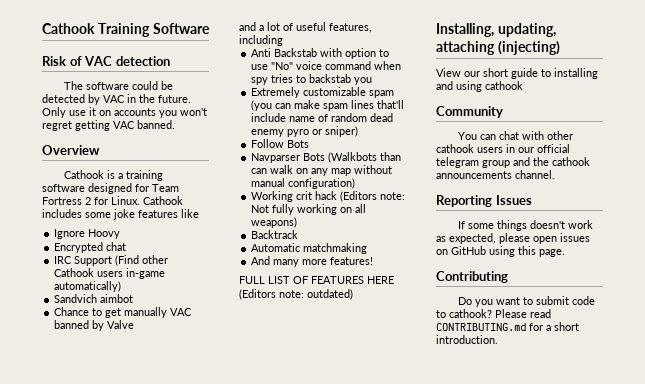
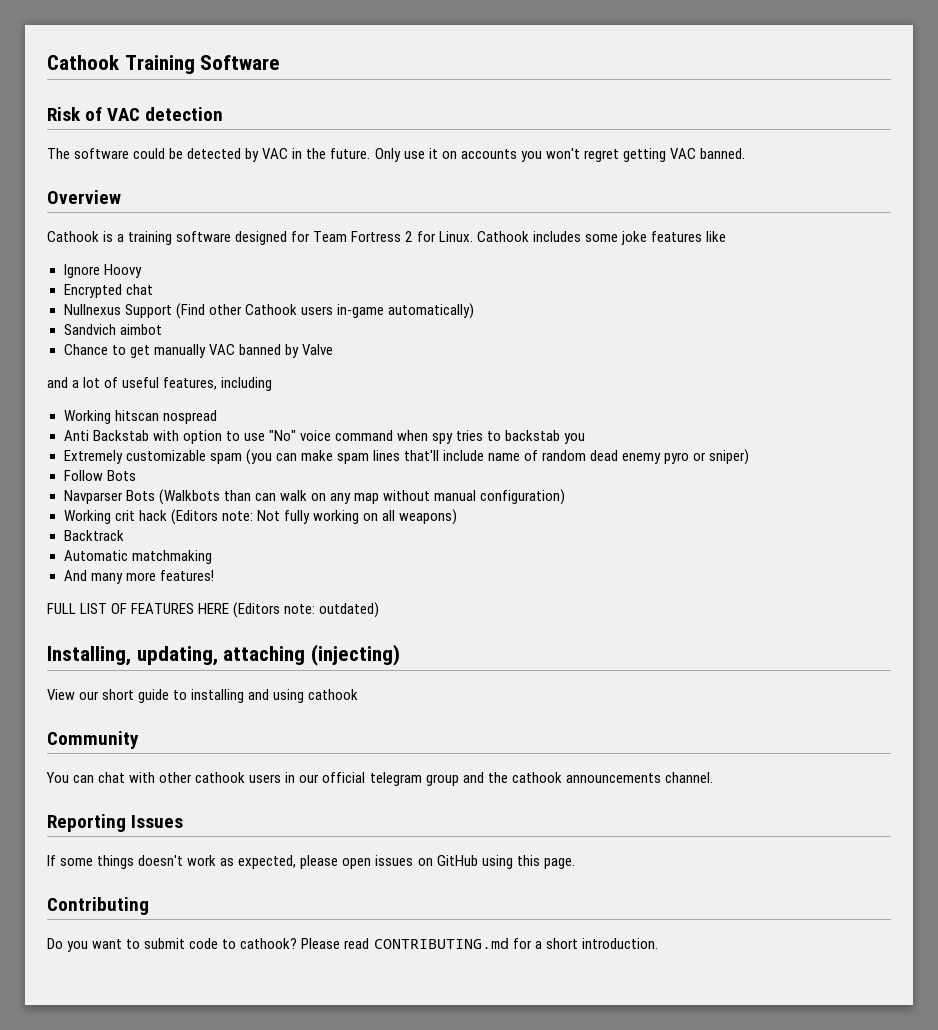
- IRC Support (Find other Cathook users in-game automatically)
+ Nullnexus Support (Find other Cathook users in-game automatically)
+ Working hitscan nospread

